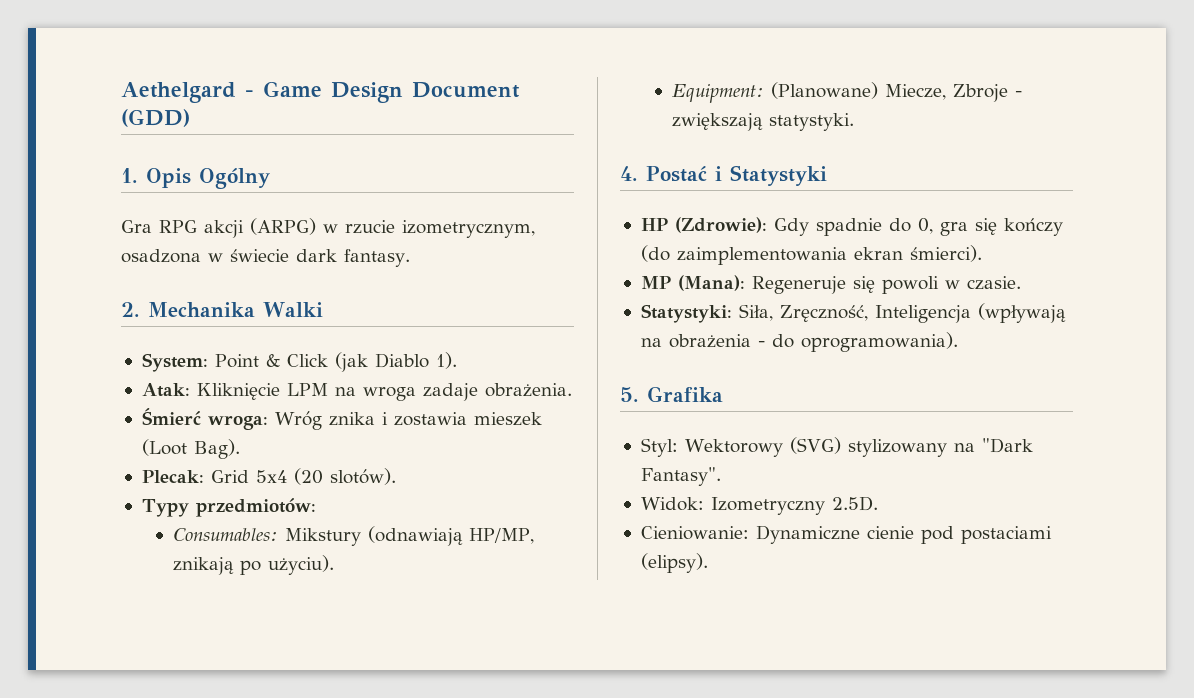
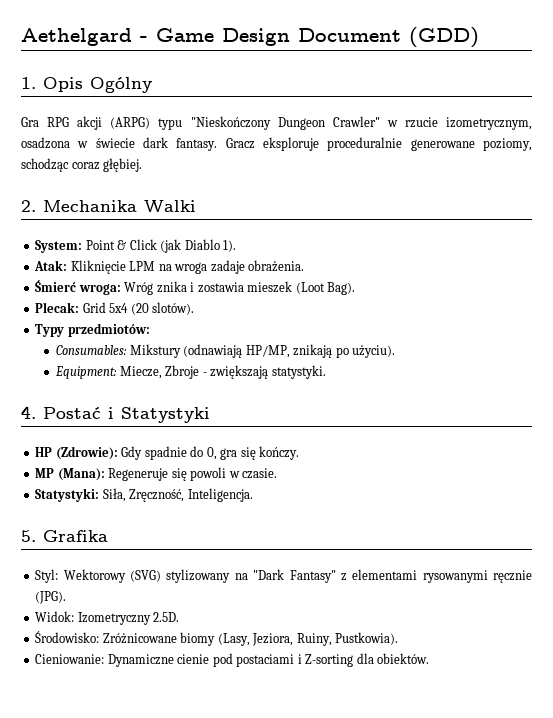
- Gra RPG akcji (ARPG) w rzucie izometrycznym, osadzona w świecie dark fantasy.
+ Gra RPG akcji (ARPG) typu "Nieskończony Dungeon Crawler" w rzucie izometrycznym, osadzona w świecie dark fantasy. Gracz eksploruje proceduralnie generowane poziomy, schodząc coraz głębiej.
- Equipment: (Planowane) Miecze, Zbroje - zwiększają statystyki.
+ Equipment: Miecze, Zbroje - zwiększają statystyki.
- HP (Zdrowie): Gdy spadnie do 0, gra się kończy (do zaimplementowania ekran śmierci).
+ HP (Zdrowie): Gdy spadnie do 0, gra się kończy.
- Statystyki: Siła, Zręczność, Inteligencja (wpływają na obrażenia - do oprogramowania).
+ Statystyki: Siła, Zręczność, Inteligencja.
- Styl: Wektorowy (SVG) stylizowany na "Dark Fantasy".
+ Styl: Wektorowy (SVG) stylizowany na "Dark Fantasy" z elementami rysowanymi ręcznie (JPG).
  Widok: Izometryczny 2.5D.
+ Środowisko: Zróżnicowane biomy (Lasy, Jeziora, Ruiny, Pustkowia).
- Cieniowanie: Dynamiczne cienie pod postaciami (elipsy).
+ Cieniowanie: Dynamiczne cienie pod postaciami i Z-sorting dla obiektów.

